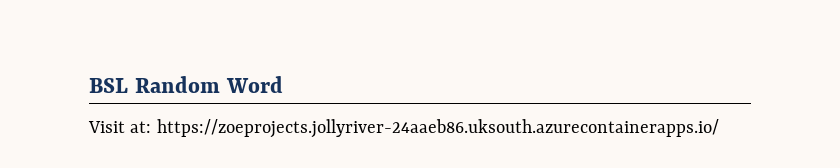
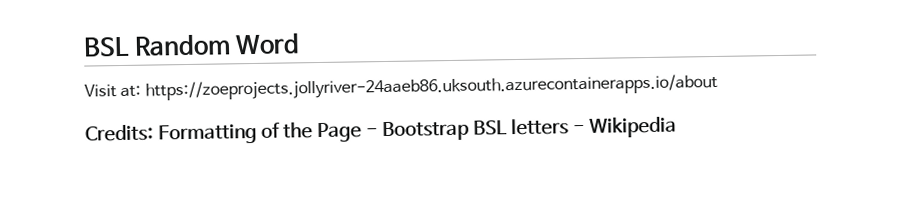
- Visit at: https://zoeprojects.jollyriver-24aaeb86.uksouth.azurecontainerapps.io/
+ Visit at: https://zoeprojects.jollyriver-24aaeb86.uksouth.azurecontainerapps.io/about
+ Credits: Formatting of the Page - Bootstrap BSL letters - Wikipedia

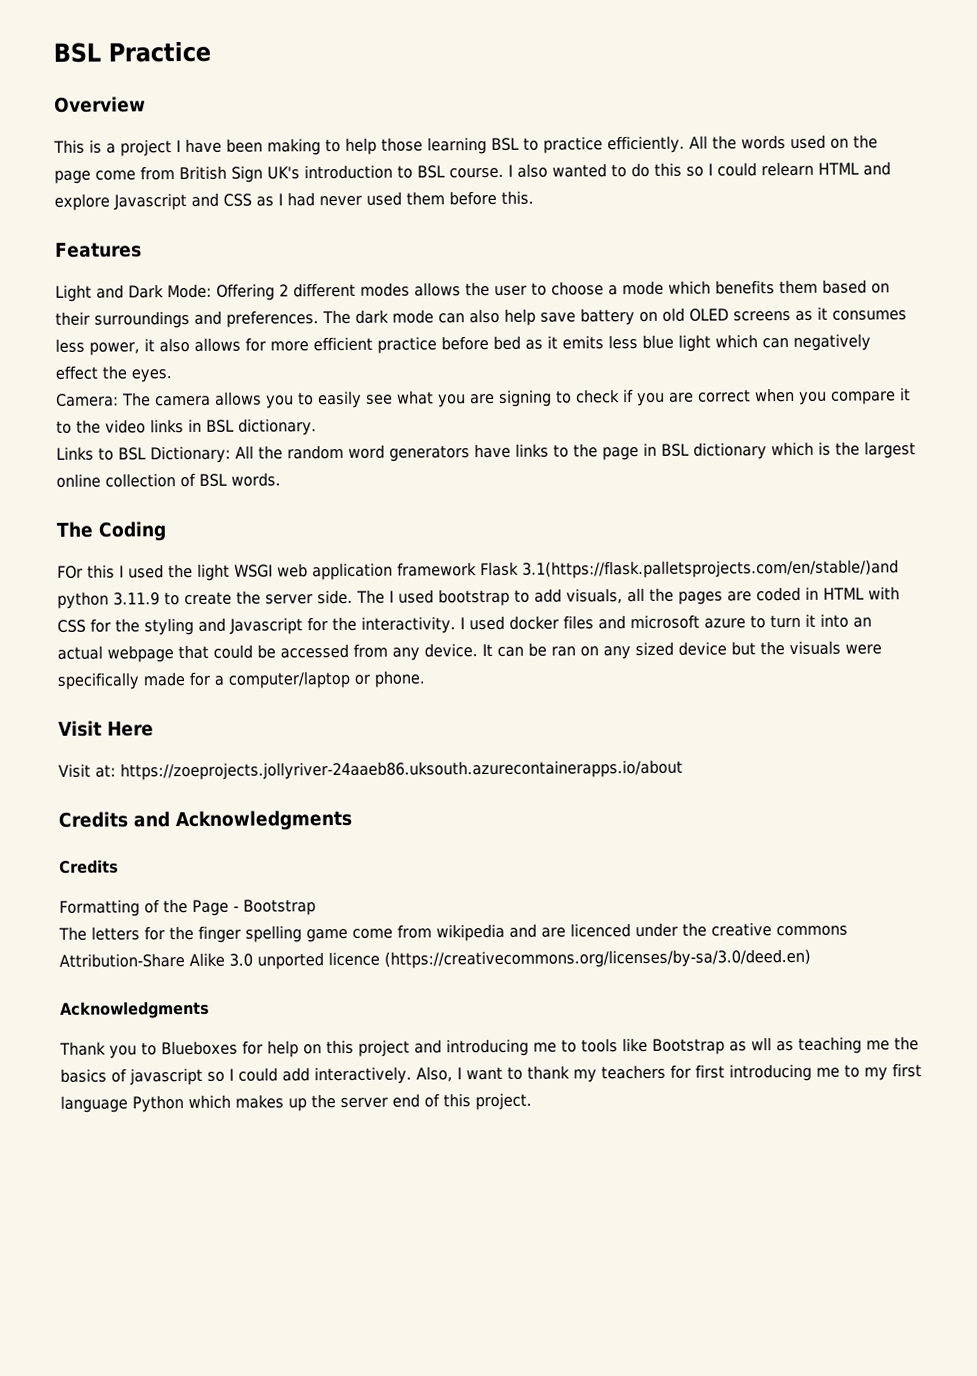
- BSL Random Word
+ BSL Practice
+ Overview
+ This is a project I have been making to help those learning BSL to practice efficiently. All the words used on the page come from British Sign UK's introduction to BSL course. I also wanted to do this so I could relearn HTML and explore Javascript and CSS as I had never used them before this.
+ Features
+ Light and Dark Mode: Offering 2 different modes allows the user to choose a mode which benefits them based on their surroundings and preferences. The dark mode can also help save battery on old OLED screens as it consumes less power, it also allows for more efficient practice before bed as it emits less blue light which can negatively effect the eyes.
+ Camera: The camera allows you to easily see what you are signing to check if you are correct when you compare it to the video links in BSL dictionary.
+ Links to BSL Dictionary: All the random word generators have links to the page in BSL dictionary which is the largest online collection of BSL words.
+ The Coding
+ FOr this I used the light WSGI web application framework Flask 3.1(https://flask.palletsprojects.com/en/stable/)and python 3.11.9 to create the server side. The I used bootstrap to add visuals, all the pages are coded in HTML with CSS for the styling and Javascript for the interactivity. I used docker files and microsoft azure to turn it into an actual webpage that could be accessed from any device. It can be ran on any sized device but the visuals were specifically made for a computer/laptop or phone.
+ Visit Here
- Credits: Formatting of the Page - Bootstrap BSL letters - Wikipedia
+ Credits and Acknowledgments
+ Credits
+ Formatting of the Page - Bootstrap
+ The letters for the finger spelling game come from wikipedia and are licenced under the creative commons Attribution-Share Alike 3.0 unported licence (https://creativecommons.org/licenses/by-sa/3.0/deed.en)
+ Acknowledgments
+ Thank you to Blueboxes for help on this project and introducing me to tools like Bootstrap as wll as teaching me the basics of javascript so I could add interactively. Also, I want to thank my teachers for first introducing me to my first language Python which makes up the server end of this project.

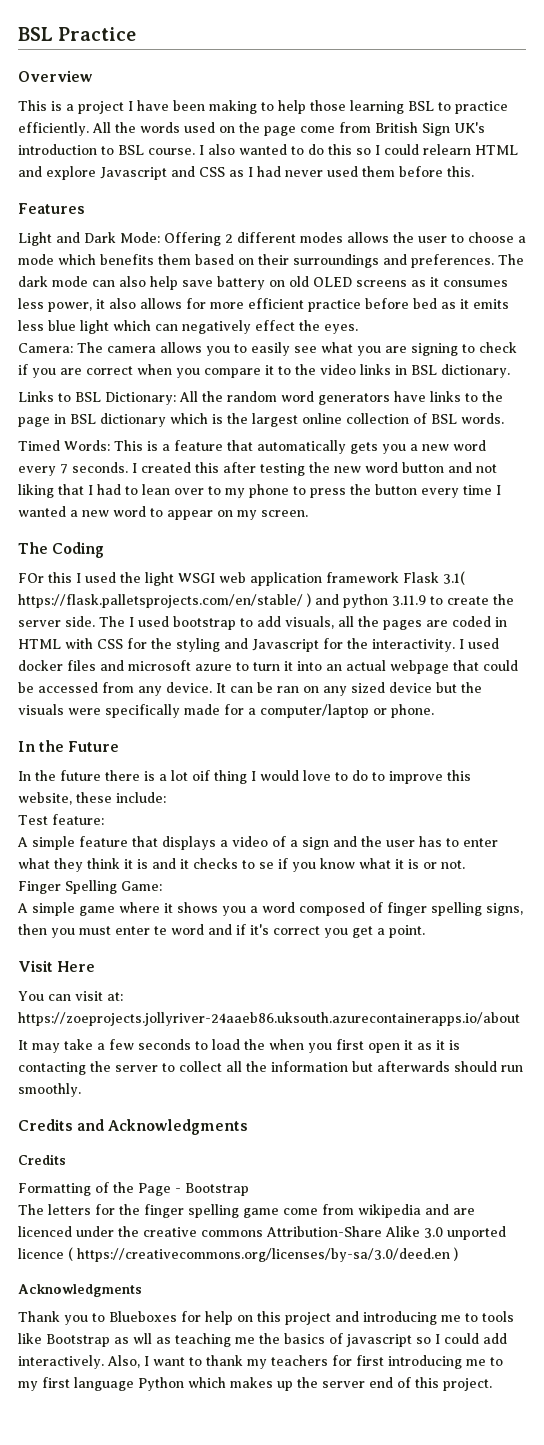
+ Timed Words: This is a feature that automatically gets you a new word every 7 seconds. I created this after testing the new word button and not liking that I had to lean over to my phone to press the button every time I wanted a new word to appear on my screen.
- FOr this I used the light WSGI web application framework Flask 3.1(https://flask.palletsprojects.com/en/stable/)and python 3.11.9 to create the server side.
+ FOr this I used the light WSGI web application framework Flask 3.1( https://flask.palletsprojects.com/en/stable/ ) and python 3.11.9 to create the server side.
+ In the Future
+ In the future there is a lot oif thing I would love to do to improve this website, these include:
+ Test feature:
+ A simple feature that displays a video of a sign and the user has to enter what they think it is and it checks to se if you know what it is or not.
+ Finger Spelling Game:
+ A simple game where it shows you a word composed of finger spelling signs, then you must enter te word and if it's correct you get a point.
- Visit at: https://zoeprojects.jollyriver-24aaeb86.uksouth.azurecontainerapps.io/about
+ You can visit at: https://zoeprojects.jollyriver-24aaeb86.uksouth.azurecontainerapps.io/about
+ It may take a few seconds to load the when you first open it as it is contacting the server to collect all the information but afterwards should run smoothly.
- The letters for the finger spelling game come from wikipedia and are licenced under the creative commons Attribution-Share Alike 3.0 unported licence (https://creativecommons.org/licenses/by-sa/3.0/deed.en)
+ The letters for the finger spelling game come from wikipedia and are licenced under the creative commons Attribution-Share Alike 3.0 unported licence ( https://creativecommons.org/licenses/by-sa/3.0/deed.en )

